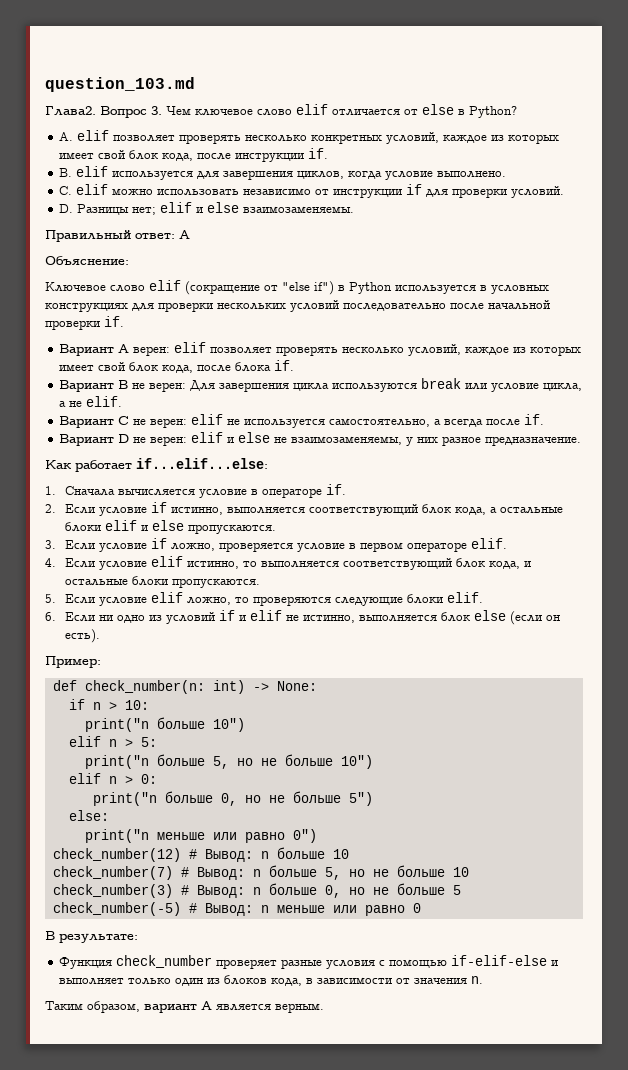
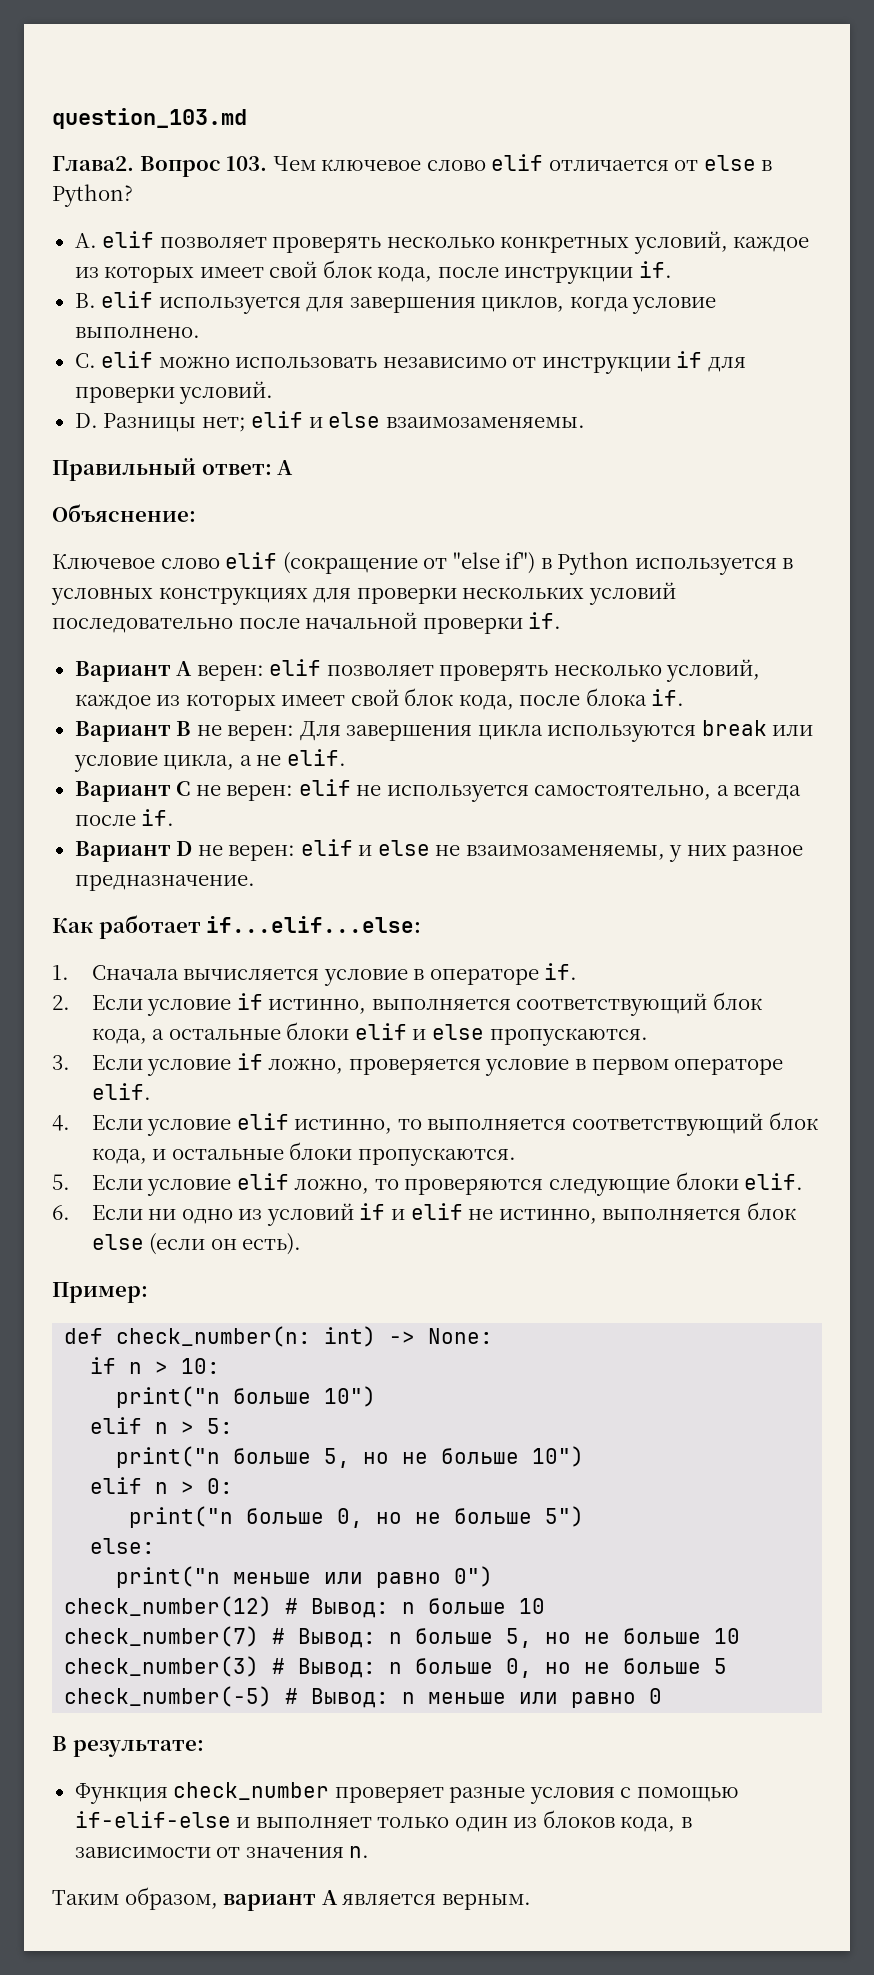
- Вопрос 3. Чем ключевое слово elif отличается от else в Python?
+ Вопрос 103. Чем ключевое слово elif отличается от else в Python?

